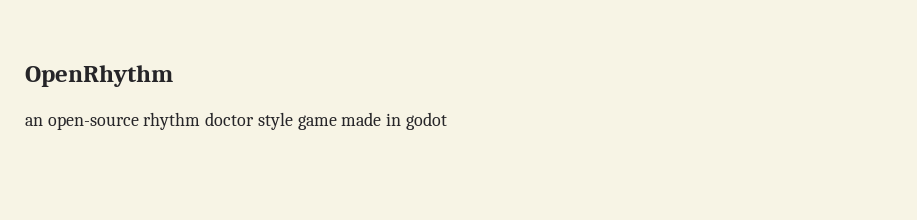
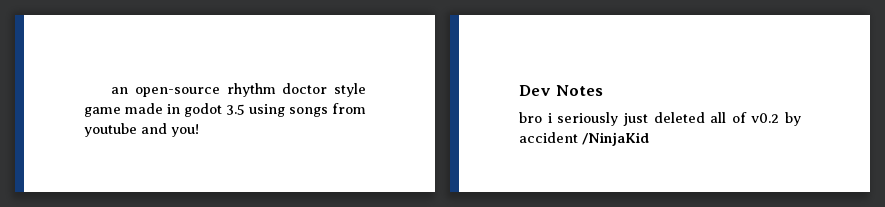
- OpenRhythm
- an open-source rhythm doctor style game made in godot
+ an open-source rhythm doctor style game made in godot 3.5 using songs from youtube and you!
+ Dev Notes
+ bro i seriously just deleted all of v0.2 by accident /NinjaKid

